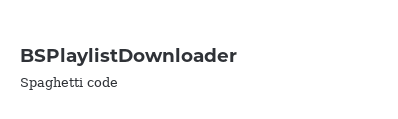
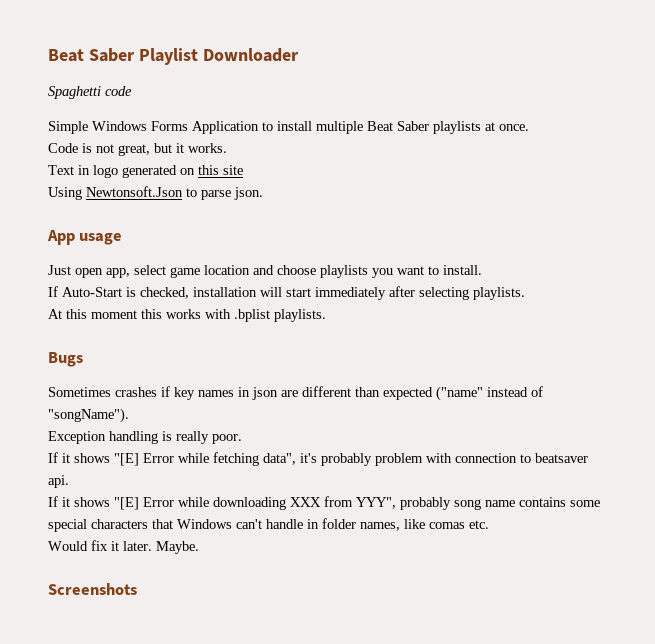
- BSPlaylistDownloader
+ Beat Saber Playlist Downloader
  Spaghetti code
+ Simple Windows Forms Application to install multiple Beat Saber playlists at once.
+ Code is not great, but it works.
+ Text in logo generated on this site
+ Using Newtonsoft.Json to parse json.
+ App usage
+ Just open app, select game location and choose playlists you want to install.
+ If Auto-Start is checked, installation will start immediately after selecting playlists.
+ At this moment this works with .bplist playlists.
+ Bugs
+ Sometimes crashes if key names in json are different than expected ("name" instead of "songName").
+ Exception handling is really poor.
+ If it shows "[E] Error while fetching data", it's probably problem with connection to beatsaver api.
+ If it shows "[E] Error while downloading XXX from YYY", probably song name contains some special characters that Windows can't handle in folder names, like comas etc.
+ Would fix it later. Maybe.
+ Screenshots

